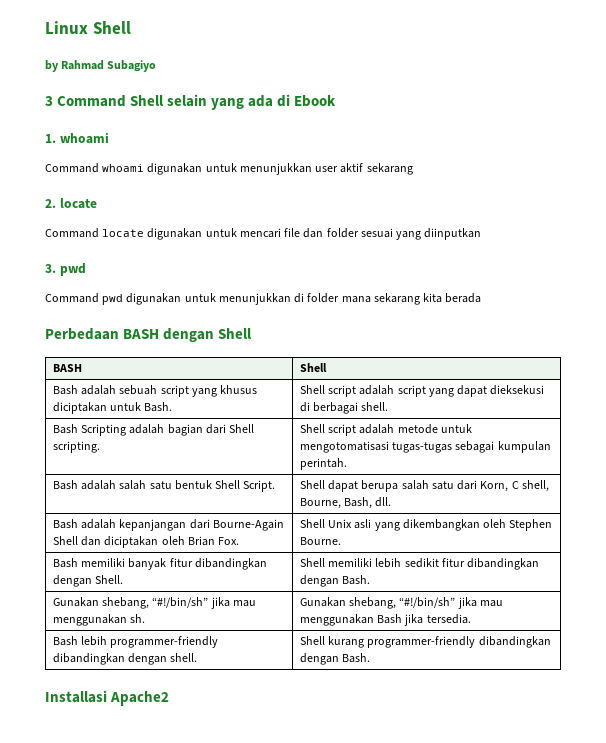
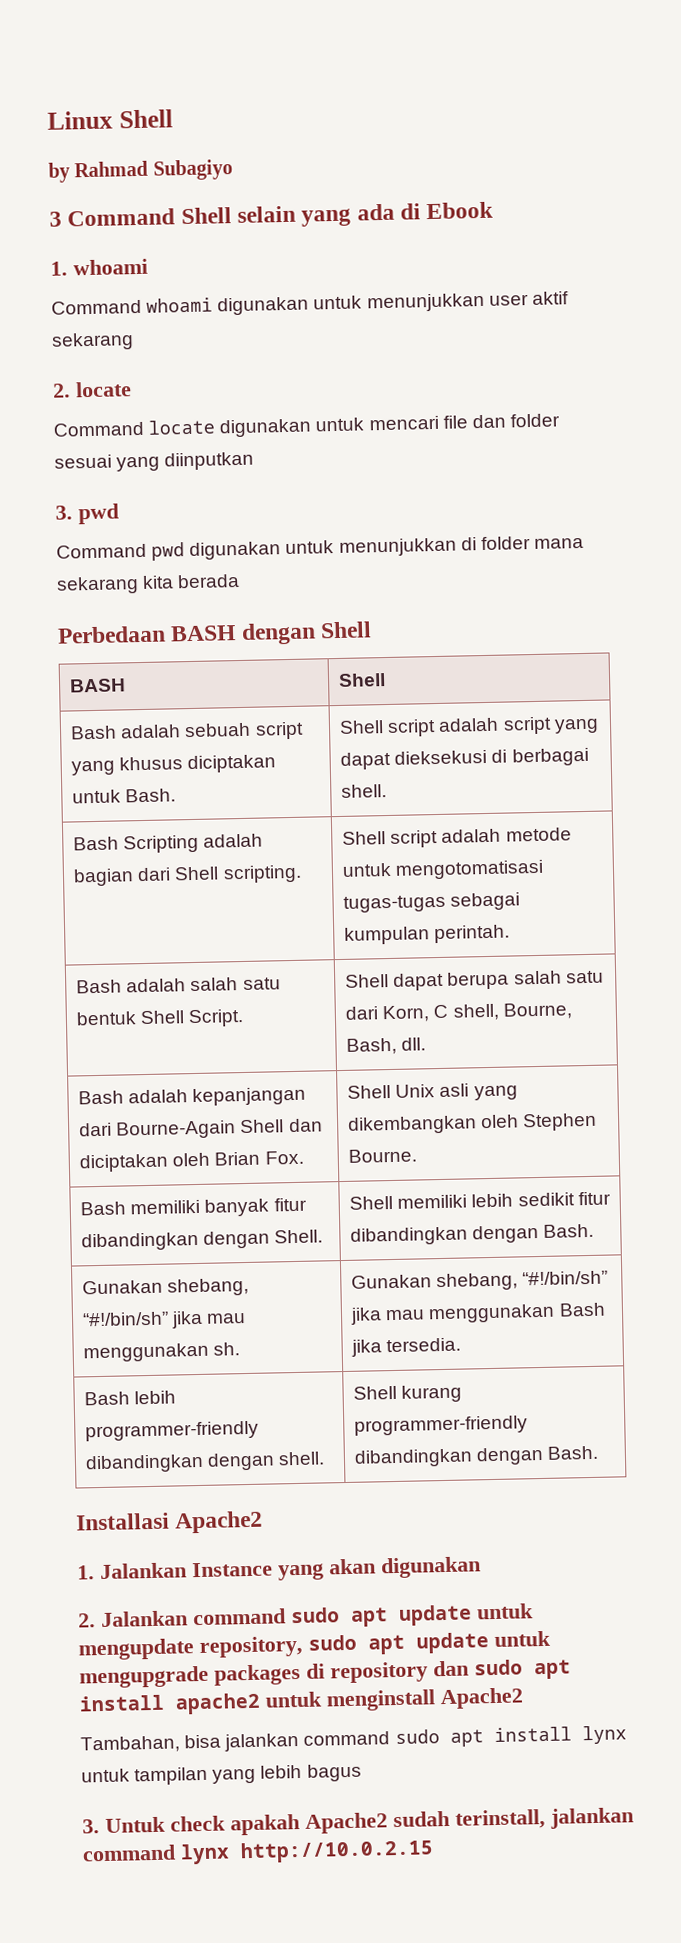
+ 1. Jalankan Instance yang akan digunakan
+ 2. Jalankan command sudo apt update untuk mengupdate repository, sudo apt update untuk mengupgrade packages di repository dan sudo apt install apache2 untuk menginstall Apache2
+ Tambahan, bisa jalankan command sudo apt install lynx untuk tampilan yang lebih bagus
+ 3. Untuk check apakah Apache2 sudah terinstall, jalankan command lynx http://10.0.2.15

